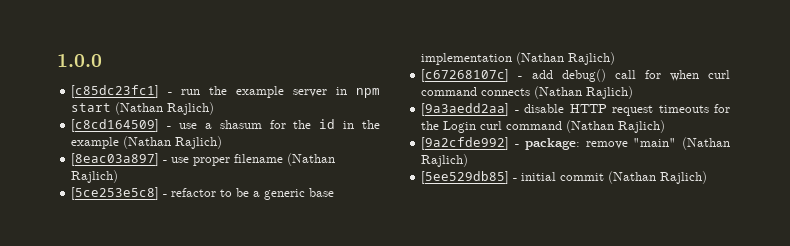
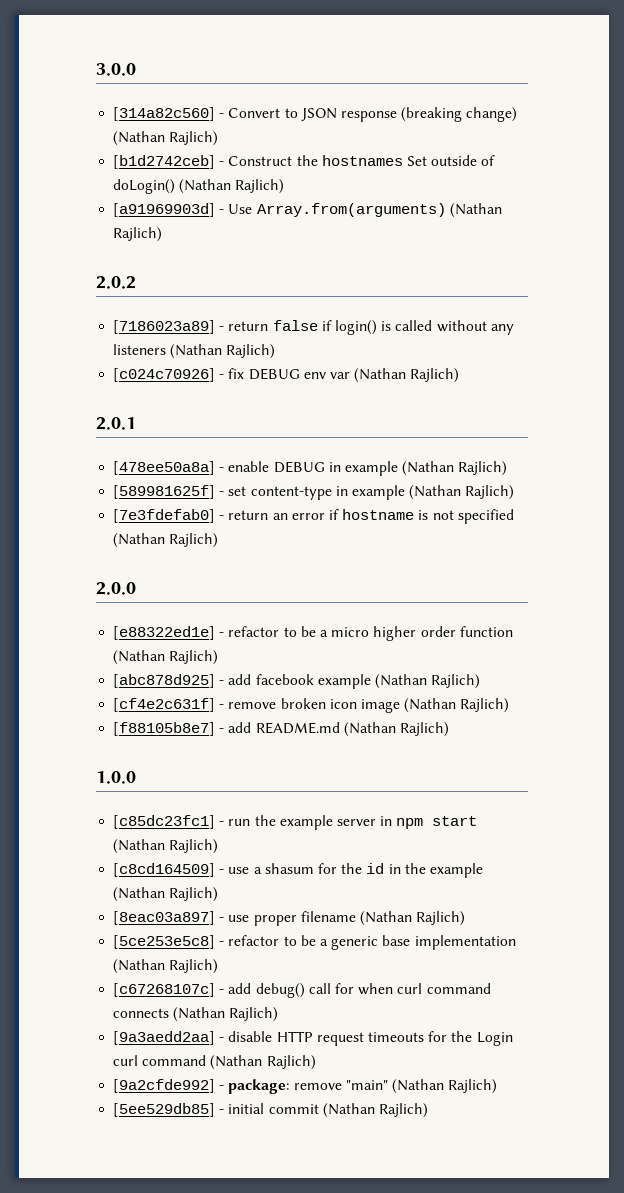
+ 3.0.0
+ [314a82c560] - Convert to JSON response (breaking change) (Nathan Rajlich)
+ [b1d2742ceb] - Construct the hostnames Set outside of doLogin() (Nathan Rajlich)
+ [a91969903d] - Use Array.from(arguments) (Nathan Rajlich)
+ 2.0.2
+ [7186023a89] - return false if login() is called without any listeners (Nathan Rajlich)
+ [c024c70926] - fix DEBUG env var (Nathan Rajlich)
+ 2.0.1
+ [478ee50a8a] - enable DEBUG in example (Nathan Rajlich)
+ [589981625f] - set content-type in example (Nathan Rajlich)
+ [7e3fdefab0] - return an error if hostname is not specified (Nathan Rajlich)
+ 2.0.0
+ [e88322ed1e] - refactor to be a micro higher order function (Nathan Rajlich)
+ [abc878d925] - add facebook example (Nathan Rajlich)
+ [cf4e2c631f] - remove broken icon image (Nathan Rajlich)
+ [f88105b8e7] - add README.md (Nathan Rajlich)

